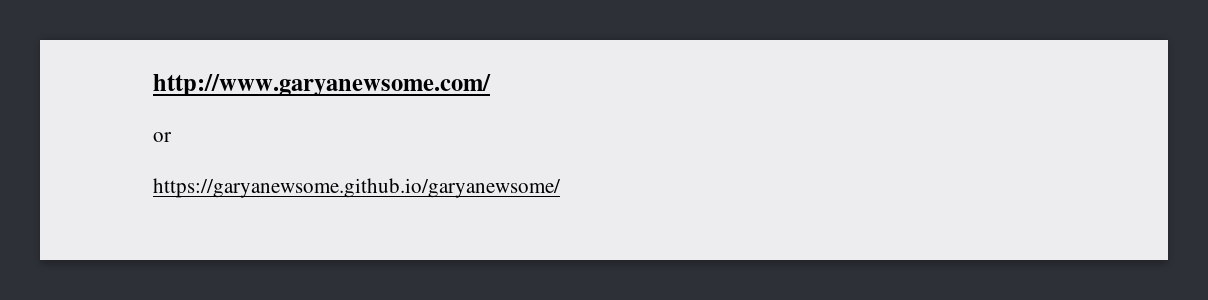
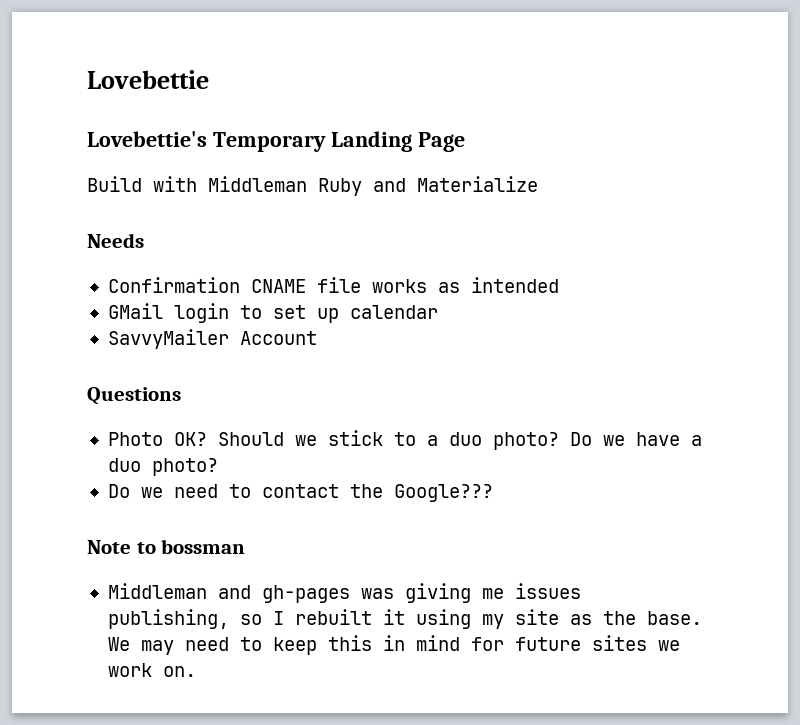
- http://www.garyanewsome.com/
- or
- https://garyanewsome.github.io/garyanewsome/
+ Lovebettie
+ Lovebettie's Temporary Landing Page
+ Build with Middleman Ruby and Materialize
+ Needs
+ Confirmation CNAME file works as intended
+ GMail login to set up calendar
+ SavvyMailer Account
+ Questions
+ Photo OK? Should we stick to a duo photo? Do we have a duo photo?
+ Do we need to contact the Google???
+ Note to bossman
+ Middleman and gh-pages was giving me issues publishing, so I rebuilt it using my site as the base. We may need to keep this in mind for future sites we work on.

